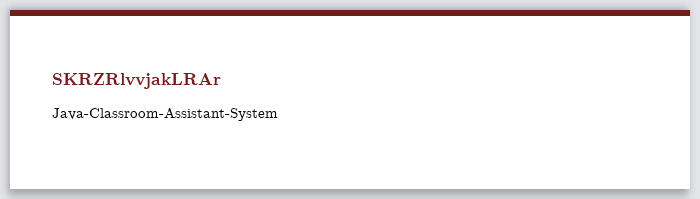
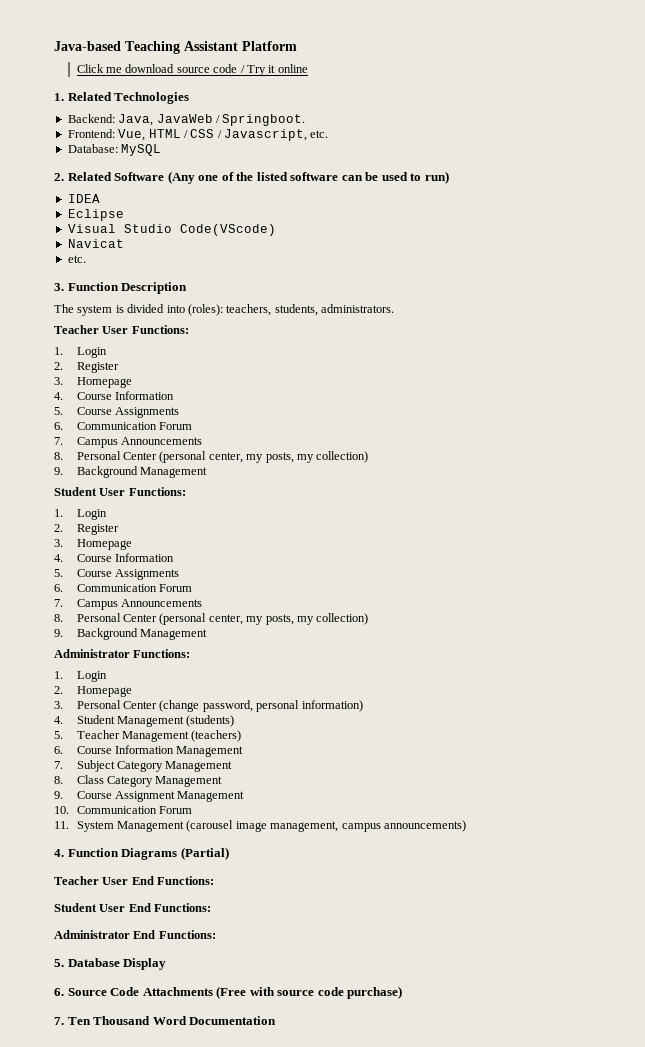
- SKRZRlvvjakLRAr
- Java-Classroom-Assistant-System
+ Java-based Teaching Assistant Platform
+ Click me download source code / Try it online
+ 1. Related Technologies
+ Backend: Java, JavaWeb / Springboot.
+ Frontend: Vue, HTML / CSS / Javascript, etc.
+ Database: MySQL
+ 2. Related Software (Any one of the listed software can be used to run)
+ IDEA
+ Eclipse
+ Visual Studio Code(VScode)
+ Navicat
+ etc.
+ 3. Function Description
+ The system is divided into (roles): teachers, students, administrators.
+ Teacher User Functions:
+ 1. Login
+ 2. Register
+ 3. Homepage
+ 4. Course Information
+ 5. Course Assignments
+ 6. Communication Forum
+ 7. Campus Announcements
+ 8. Personal Center (personal center, my posts, my collection)
+ 9. Background Management
+ Student User Functions:
+ 1. Login
+ 2. Register
+ 3. Homepage
+ 4. Course Information
+ 5. Course Assignments
+ 6. Communication Forum
+ 7. Campus Announcements
+ 8. Personal Center (personal center, my posts, my collection)
+ 9. Background Management
+ Administrator Functions:
+ 1. Login
+ 2. Homepage
+ 3. Personal Center (change password, personal information)
+ 4. Student Management (students)
+ 5. Teacher Management (teachers)
+ 6. Course Information Management
+ 7. Subject Category Management
+ 8. Class Category Management
+ 9. Course Assignment Management
+ 10. Communication Forum
+ 11. System Management (carousel image management, campus announcements)
+ 4. Function Diagrams (Partial)
+ Teacher User End Functions:
+ Student User End Functions:
+ Administrator End Functions:
+ 5. Database Display
+ 6. Source Code Attachments (Free with source code purchase)
+ 7. Ten Thousand Word Documentation

